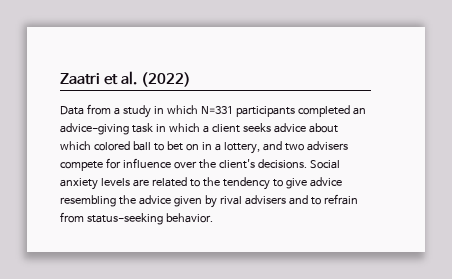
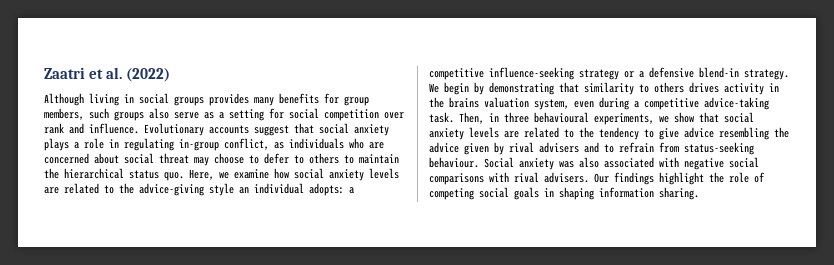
- Data from a study in which N=331 participants completed an advice-giving task in which a client seeks advice about which colored ball to bet on in a lottery, and two advisers compete for influence over the client's decisions. Social anxiety levels are related to the tendency to give advice resembling the advice given by rival advisers and to refrain from status-seeking behavior.
+ Although living in social groups provides many benefits for group members, such groups also serve as a setting for social competition over rank and influence. Evolutionary accounts suggest that social anxiety plays a role in regulating in-group conflict, as individuals who are concerned about social threat may choose to defer to others to maintain the hierarchical status quo. Here, we examine how social anxiety levels are related to the advice-giving style an individual adopts: a competitive influence-seeking strategy or a defensive blend-in strategy. We begin by demonstrating that similarity to others drives activity in the brains valuation system, even during a competitive advice-taking task. Then, in three behavioural experiments, we show that social anxiety levels are related to the tendency to give advice resembling the advice given by rival advisers and to refrain from status-seeking behaviour. Social anxiety was also associated with negative social comparisons with rival advisers. Our findings highlight the role of competing social goals in shaping information sharing.

